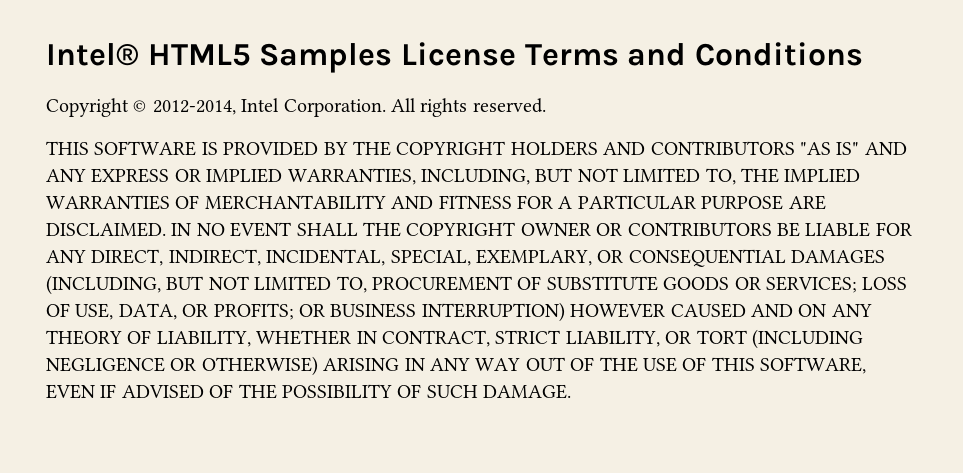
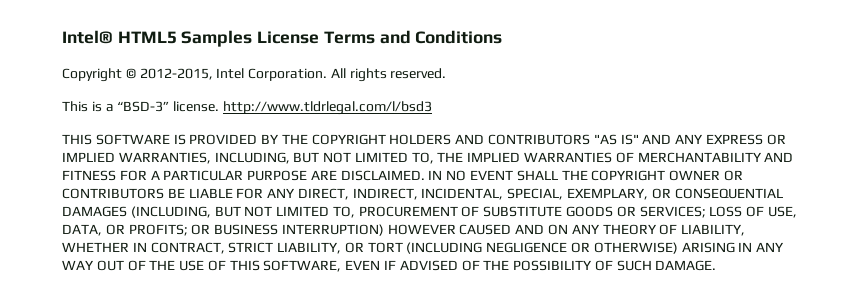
- Copyright © 2012-2014, Intel Corporation.
+ Copyright © 2012-2015, Intel Corporation.
+ This is a “BSD-3” license. http://www.tldrlegal.com/l/bsd3

